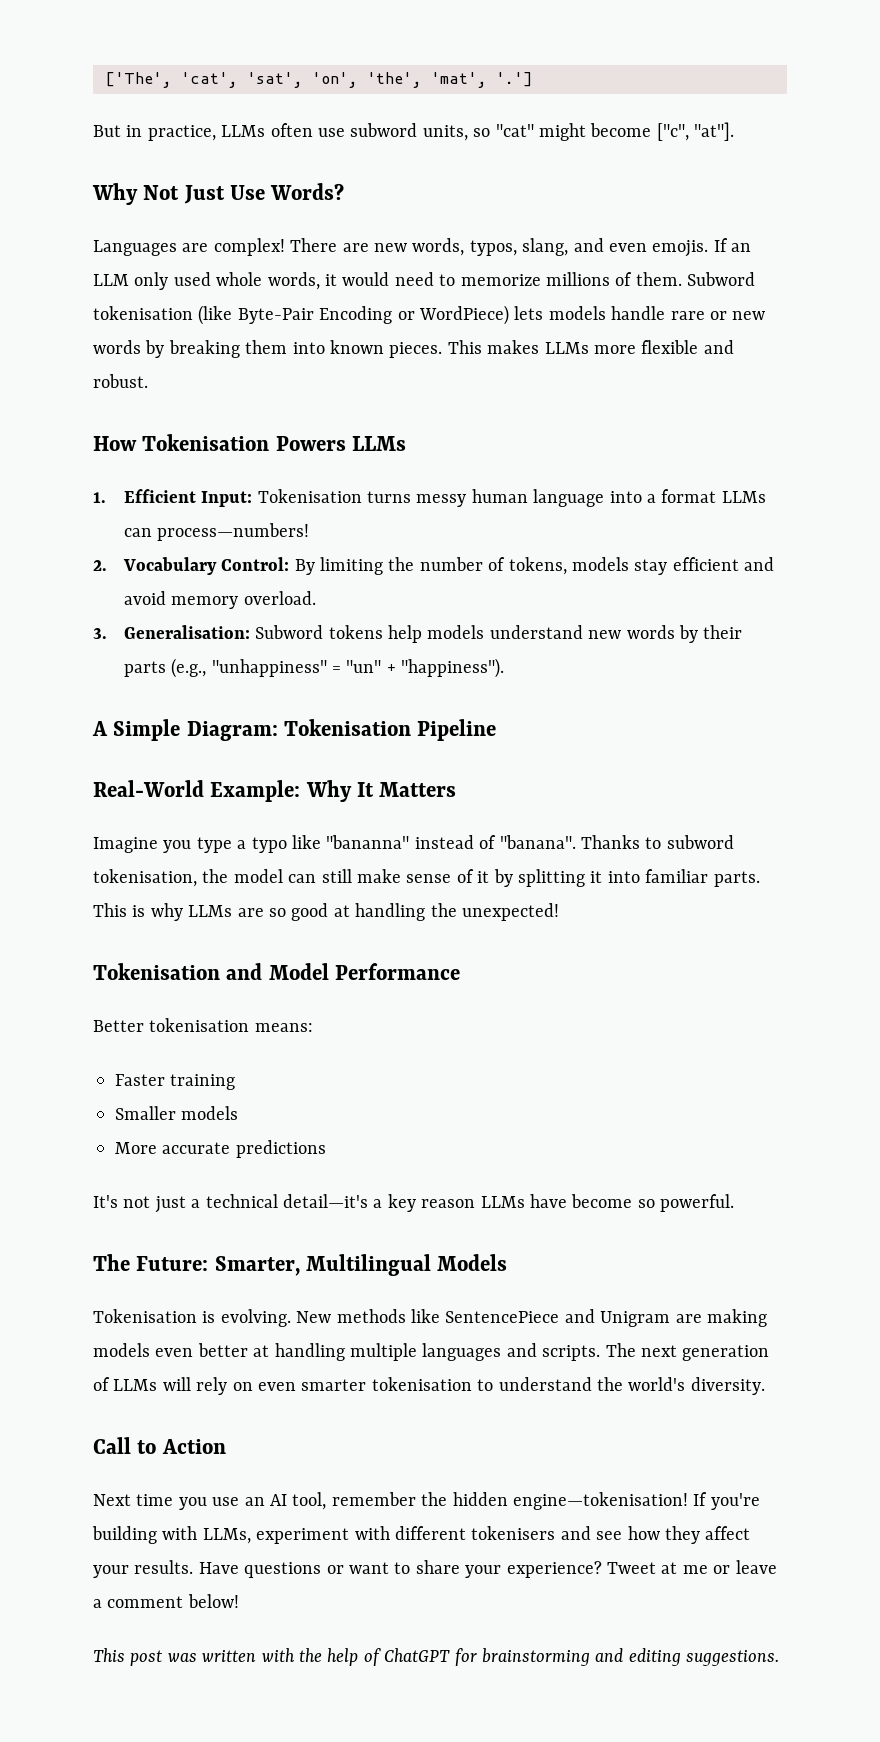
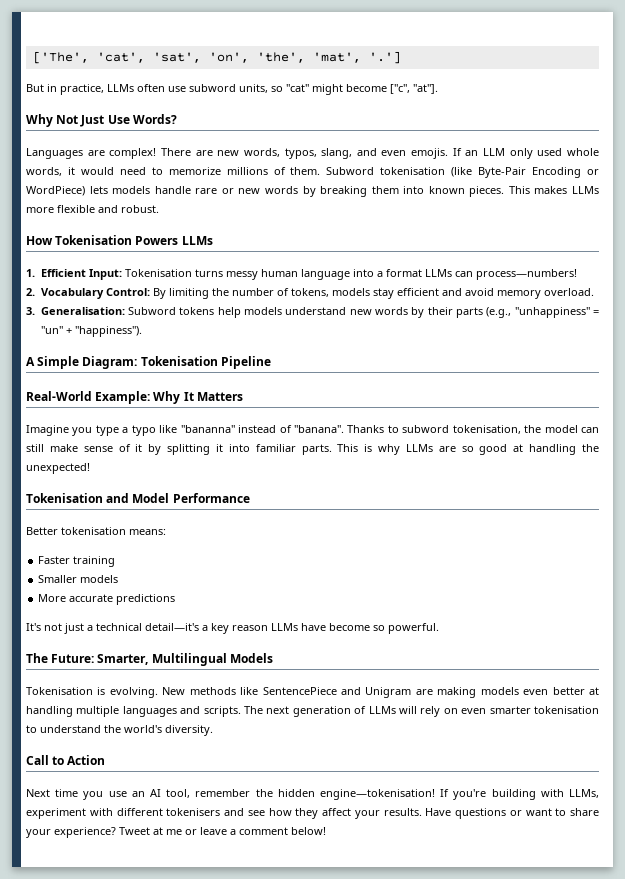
- This post was written with the help of ChatGPT for brainstorming and editing suggestions.

